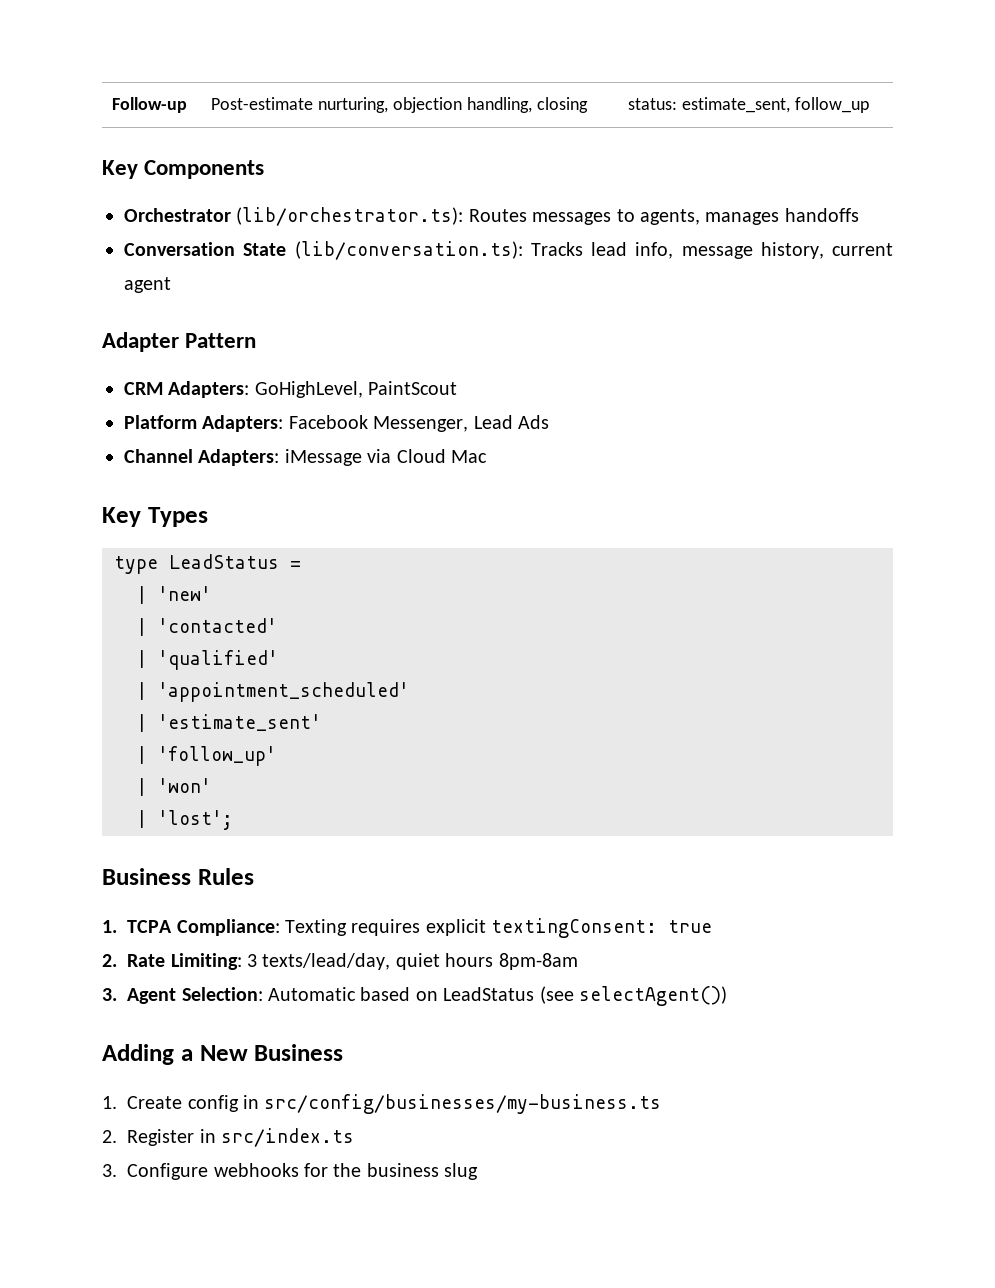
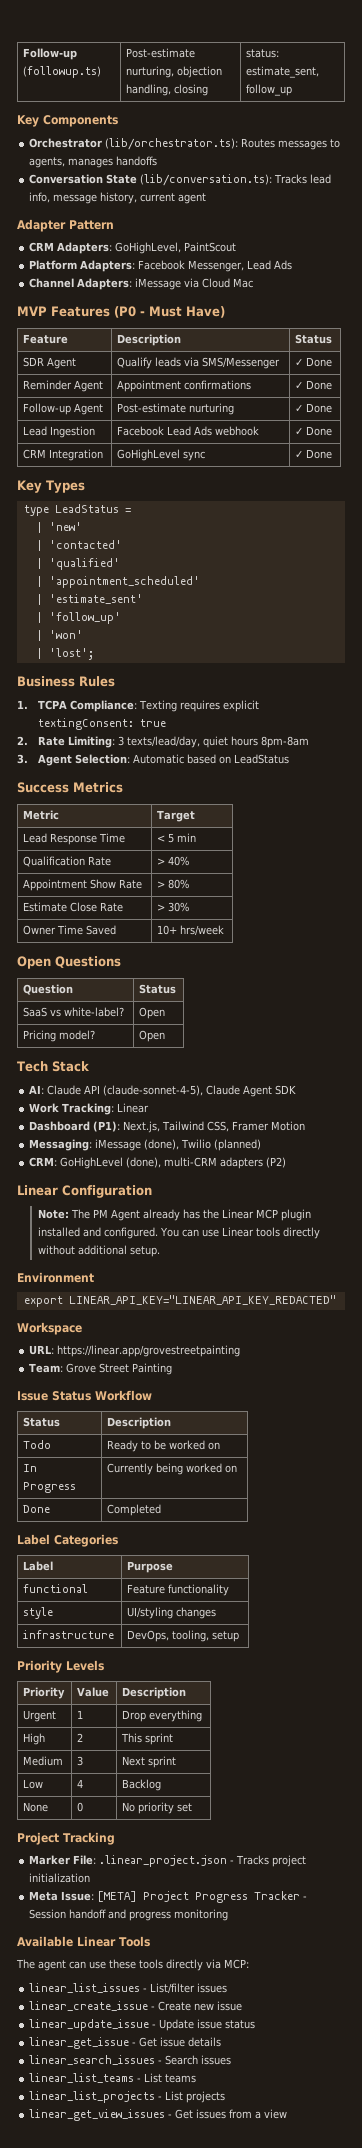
- Follow-up | Post-estimate nurturing, objection handling, closing | status: estimate_sent, follow_up
+ Follow-up (followup.ts) | Post-estimate nurturing, objection handling, closing | status: estimate_sent, follow_up
+ MVP Features (P0 - Must Have)
+ Feature | Description | Status
+ SDR Agent | Qualify leads via SMS/Messenger | ✓ Done
+ Reminder Agent | Appointment confirmations | ✓ Done
+ Follow-up Agent | Post-estimate nurturing | ✓ Done
+ Lead Ingestion | Facebook Lead Ads webhook | ✓ Done
+ CRM Integration | GoHighLevel sync | ✓ Done
- 3. Agent Selection: Automatic based on LeadStatus (see selectAgent())
- Adding a New Business
- 1. Create config in src/config/businesses/my-business.ts
- 2. Register in src/index.ts
- 3. Configure webhooks for the business slug
+ 3. Agent Selection: Automatic based on LeadStatus
+ Success Metrics
+ Metric | Target
+ Lead Response Time | < 5 min
+ Qualification Rate | > 40%
+ Appointment Show Rate | > 80%
+ Estimate Close Rate | > 30%
+ Owner Time Saved | 10+ hrs/week
+ Open Questions
+ Question | Status
+ SaaS vs white-label? | Open
+ Pricing model? | Open
+ Tech Stack
+ AI: Claude API (claude-sonnet-4-5), Claude Agent SDK
+ Work Tracking: Linear
+ Dashboard (P1): Next.js, Tailwind CSS, Framer Motion
+ Messaging: iMessage (done), Twilio (planned)
+ CRM: GoHighLevel (done), multi-CRM adapters (P2)
+ Linear Configuration
+ Note: The PM Agent already has the Linear MCP plugin installed and configured. You can use Linear tools directly without additional setup.
+ Environment
+ export LINEAR_API_KEY="LINEAR_API_KEY_REDACTED"
+ Workspace
+ URL: https://linear.app/grovestreetpainting
+ Team: Grove Street Painting
+ Issue Status Workflow
+ Status | Description
+ Todo | Ready to be worked on
+ In Progress | Currently being worked on
+ Done | Completed
+ Label Categories
+ Label | Purpose
+ functional | Feature functionality
+ style | UI/styling changes
+ infrastructure | DevOps, tooling, setup
+ Priority Levels
+ Priority | Value | Description
+ Urgent | 1 | Drop everything
+ High | 2 | This sprint
+ Medium | 3 | Next sprint
+ Low | 4 | Backlog
+ None | 0 | No priority set
+ Project Tracking
+ Marker File: .linear_project.json - Tracks project initialization
+ Meta Issue: [META] Project Progress Tracker - Session handoff and progress monitoring
+ Available Linear Tools
+ The agent can use these tools directly via MCP:
+ linear_list_issues - List/filter issues
+ linear_create_issue - Create new issue
+ linear_update_issue - Update issue status
+ linear_get_issue - Get issue details
+ linear_search_issues - Search issues
+ linear_list_teams - List teams
+ linear_list_projects - List projects
+ linear_get_view_issues - Get issues from a view

